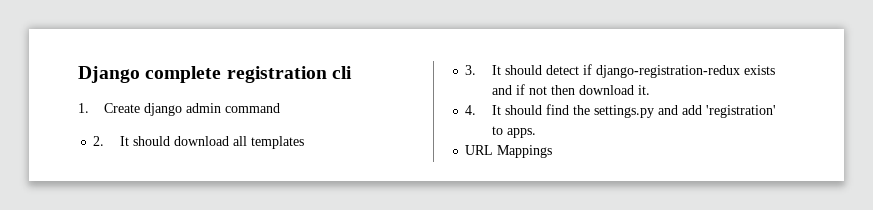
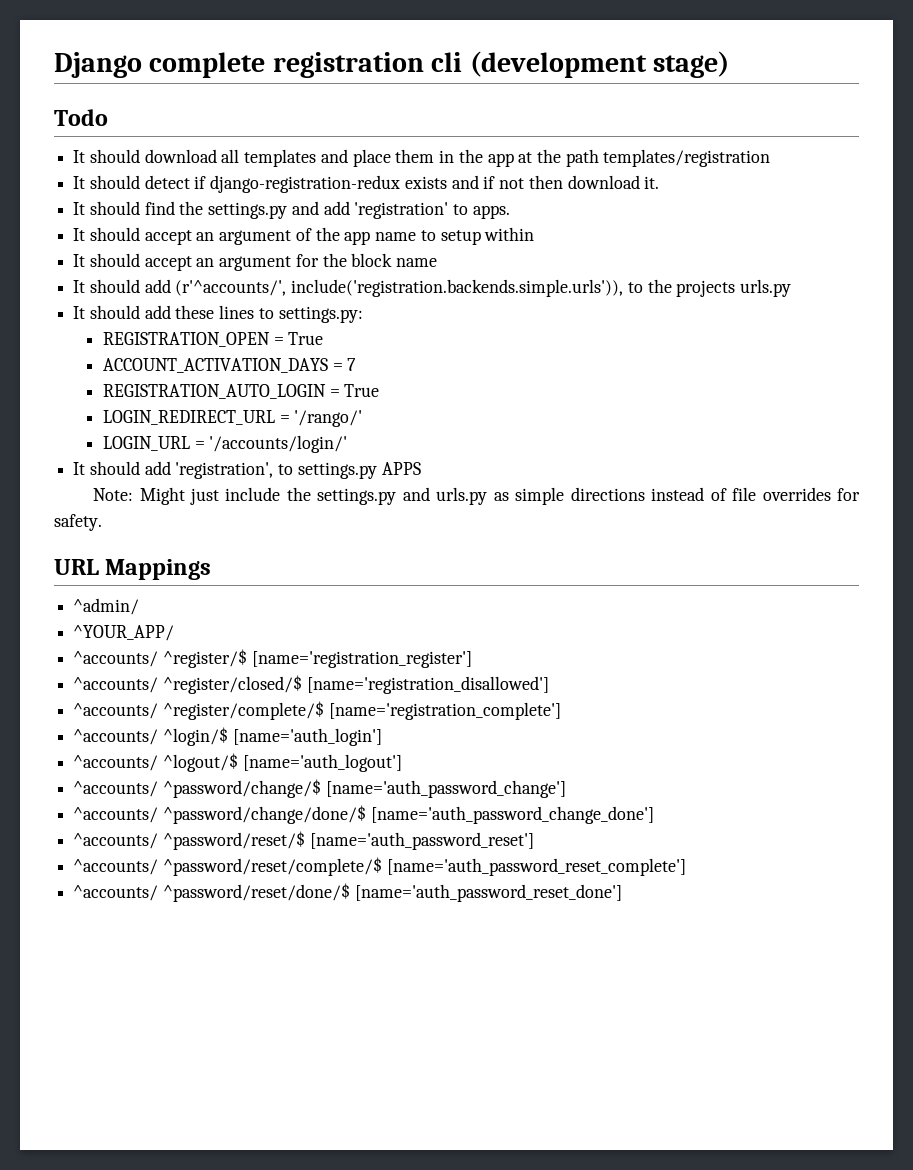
- Django complete registration cli
- 1. Create django admin command
- 2. It should download all templates
- 3. It should detect if django-registration-redux exists and if not then download it.
+ Django complete registration cli (development stage)
+ Todo
+ It should download all templates and place them in the app at the path templates/registration
+ It should detect if django-registration-redux exists and if not then download it.
- 4. It should find the settings.py and add 'registration' to apps.
+ It should find the settings.py and add 'registration' to apps.
+ It should accept an argument of the app name to setup within
+ It should accept an argument for the block name
+ It should add (r'^accounts/', include('registration.backends.simple.urls')), to the projects urls.py
+ It should add these lines to settings.py:
+ REGISTRATION_OPEN = True
+ ACCOUNT_ACTIVATION_DAYS = 7
+ REGISTRATION_AUTO_LOGIN = True
+ LOGIN_REDIRECT_URL = '/rango/'
+ LOGIN_URL = '/accounts/login/'
+ It should add 'registration', to settings.py APPS
+ Note: Might just include the settings.py and urls.py as simple directions instead of file overrides for safety.
  URL Mappings
+ ^admin/
+ ^YOUR_APP/
+ ^accounts/ ^register/$ [name='registration_register']
+ ^accounts/ ^register/closed/$ [name='registration_disallowed']
+ ^accounts/ ^register/complete/$ [name='registration_complete']
+ ^accounts/ ^login/$ [name='auth_login']
+ ^accounts/ ^logout/$ [name='auth_logout']
+ ^accounts/ ^password/change/$ [name='auth_password_change']
+ ^accounts/ ^password/change/done/$ [name='auth_password_change_done']
+ ^accounts/ ^password/reset/$ [name='auth_password_reset']
+ ^accounts/ ^password/reset/complete/$ [name='auth_password_reset_complete']
+ ^accounts/ ^password/reset/done/$ [name='auth_password_reset_done']

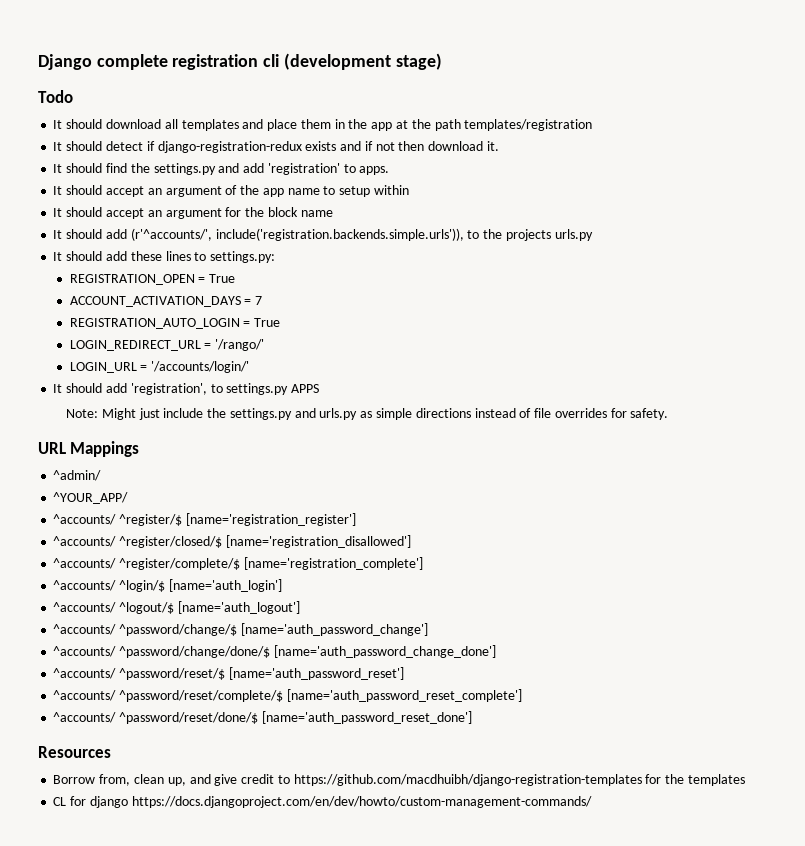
+ Resources
+ Borrow from, clean up, and give credit to https://github.com/macdhuibh/django-registration-templates for the templates
+ CL for django https://docs.djangoproject.com/en/dev/howto/custom-management-commands/

